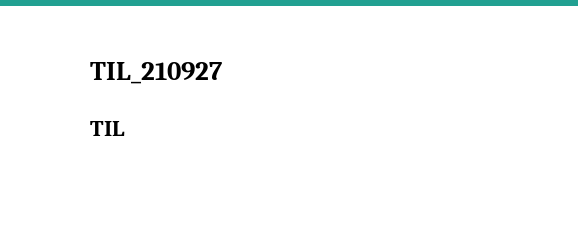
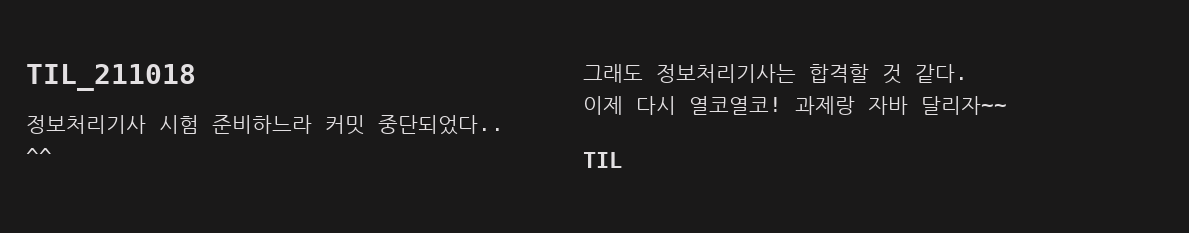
- TIL_210927
+ TIL_211018
+ 정보처리기사 시험 준비하느라 커밋 중단되었다.. ^^
+ 그래도 정보처리기사는 합격할 것 같다.
+ 이제 다시 열코열코! 과제랑 자바 달리자~~

